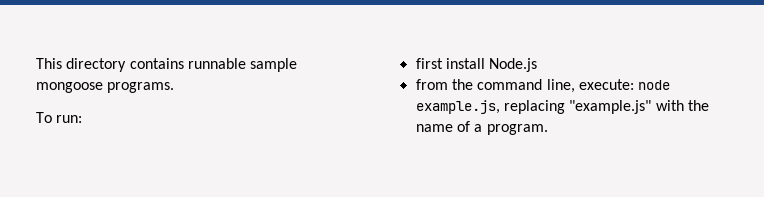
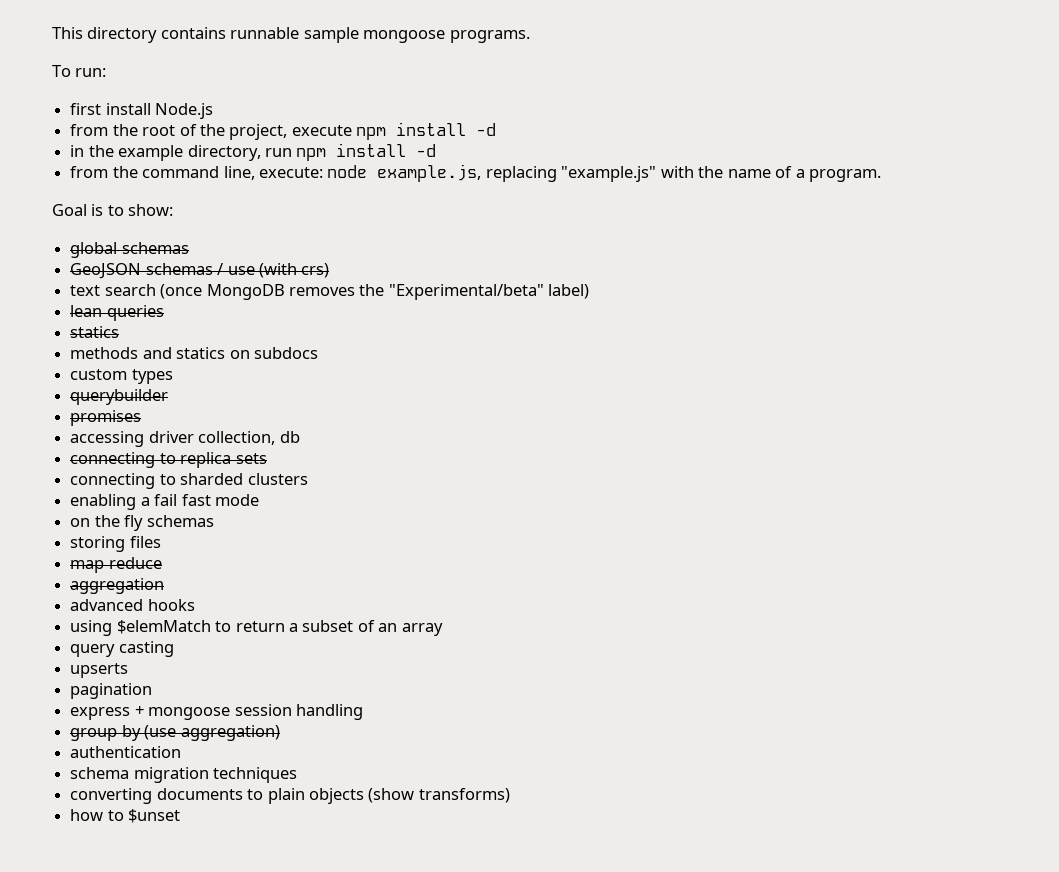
+ from the root of the project, execute npm install -d
+ in the example directory, run npm install -d
+ Goal is to show:
+ global schemas
+ GeoJSON schemas / use (with crs)
+ text search (once MongoDB removes the "Experimental/beta" label)
+ lean queries
+ statics
+ methods and statics on subdocs
+ custom types
+ querybuilder
+ promises
+ accessing driver collection, db
+ connecting to replica sets
+ connecting to sharded clusters
+ enabling a fail fast mode
+ on the fly schemas
+ storing files
+ map reduce
+ aggregation
+ advanced hooks
+ using $elemMatch to return a subset of an array
+ query casting
+ upserts
+ pagination
+ express + mongoose session handling
+ group by (use aggregation)
+ authentication
+ schema migration techniques
+ converting documents to plain objects (show transforms)
+ how to $unset

